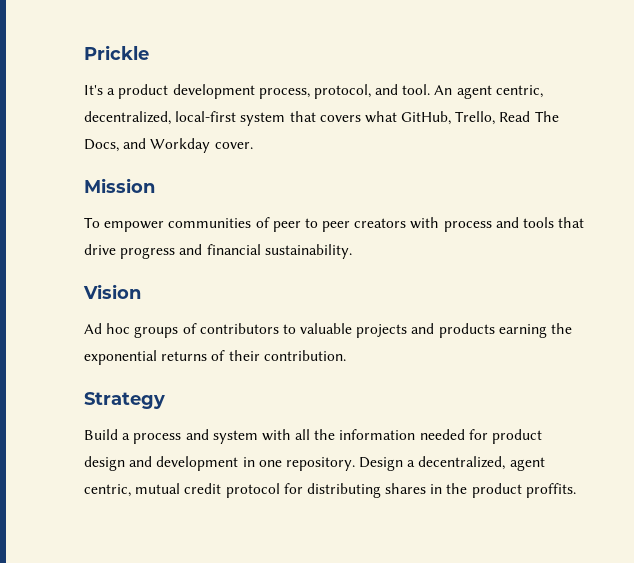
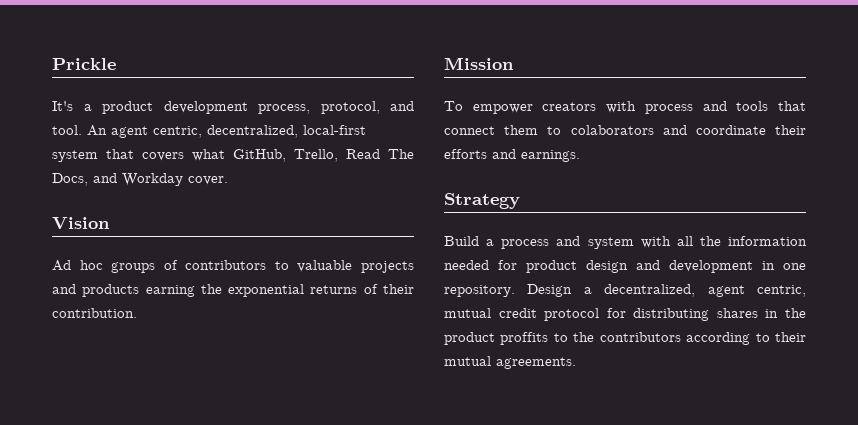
- Mission
- To empower communities of peer to peer creators with process and tools that drive progress and financial sustainability.
+ Mission
+ To empower creators with process and tools that connect them to colaborators and coordinate their efforts and earnings.
- Design a decentralized, agent centric, mutual credit protocol for distributing shares in the product proffits.
+ Design a decentralized, agent centric, mutual credit protocol for distributing shares in the product proffits to the contributors according to their mutual agreements.

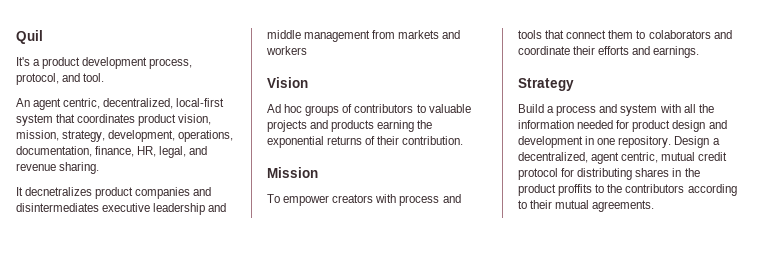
- Prickle
+ Quil
- It's a product development process, protocol, and tool. An agent centric, decentralized, local-first system that covers what GitHub, Trello, Read The Docs, and Workday cover.
+ It's a product development process, protocol, and tool.
+ An agent centric, decentralized, local-first system that coordinates product vision, mission, strategy, development, operations, documentation, finance, HR, legal, and revenue sharing.
+ It decnetralizes product companies and disintermediates executive leadership and middle management from markets and workers

